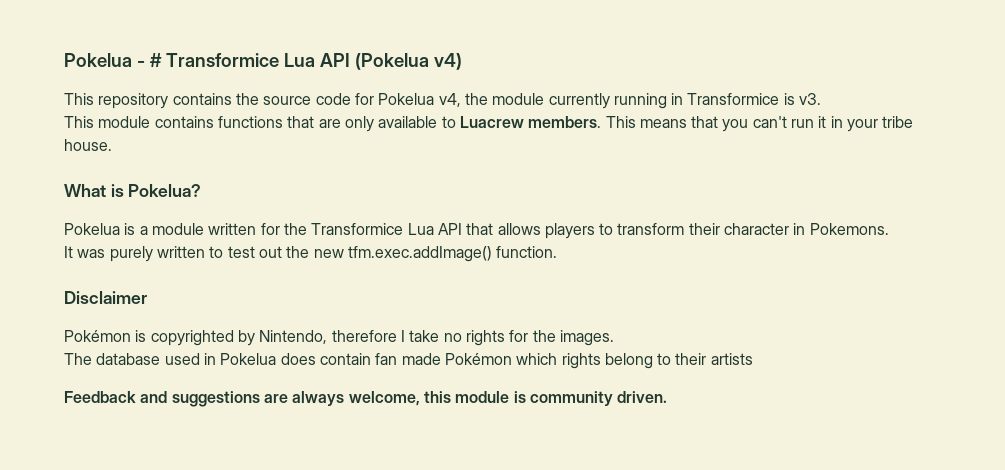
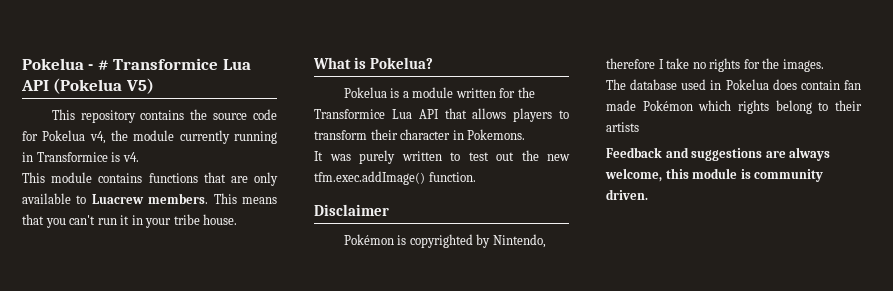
- Pokelua - # Transformice Lua API (Pokelua v4)
+ Pokelua - # Transformice Lua API (Pokelua V5)
- This repository contains the source code for Pokelua v4, the module currently running in Transformice is v3.
+ This repository contains the source code for Pokelua v4, the module currently running in Transformice is v4.

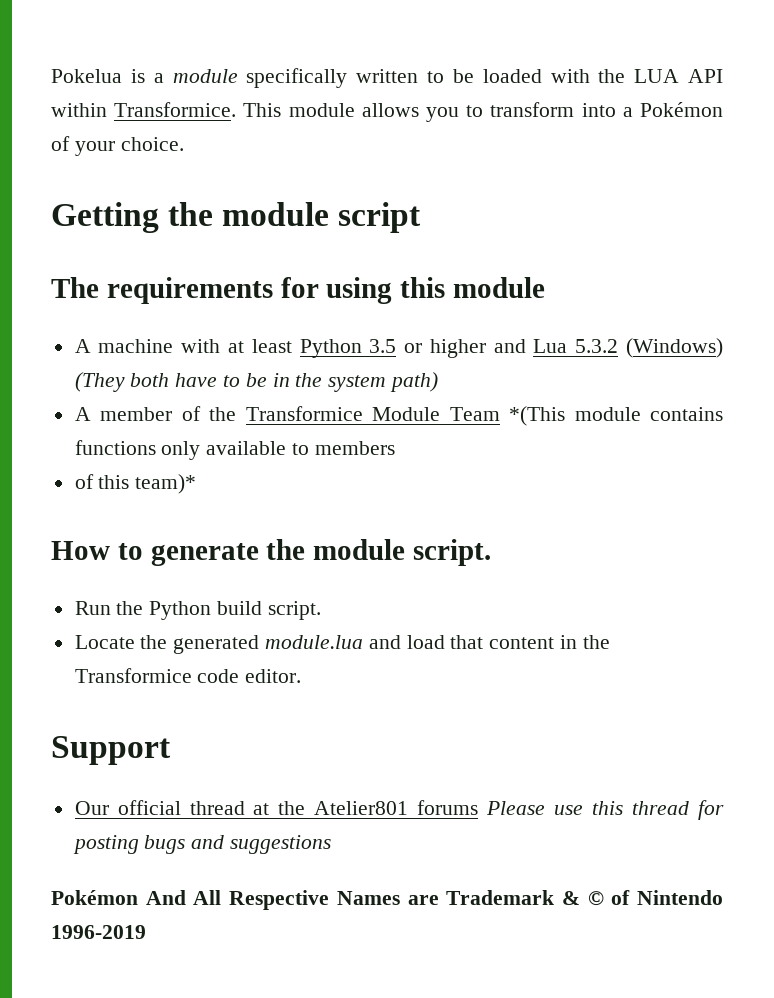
- Pokelua - # Transformice Lua API (Pokelua V5)
- This repository contains the source code for Pokelua v4, the module currently running in Transformice is v4.
- This module contains functions that are only available to Luacrew members. This means that you can't run it in your tribe house.
- What is Pokelua?
- Pokelua is a module written for the Transformice Lua API that allows players to transform their character in Pokemons.
- It was purely written to test out the new tfm.exec.addImage() function.
- Disclaimer
- Pokémon is copyrighted by Nintendo, therefore I take no rights for the images.
- The database used in Pokelua does contain fan made Pokémon which rights belong to their artists
- Feedback and suggestions are always welcome, this module is community driven.
+ Pokelua is a module specifically written to be loaded with the LUA API within Transformice. This module allows you to transform into a Pokémon of your choice.
+ Getting the module script
+ The requirements for using this module
+ A machine with at least Python 3.5 or higher and Lua 5.3.2 (Windows) (They both have to be in the system path)
+ A member of the Transformice Module Team *(This module contains functions only available to members
+ of this team)*
+ How to generate the module script.
+ Run the Python build script.
+ Locate the generated module.lua and load that content in the Transformice code editor.
+ Support
+ Our official thread at the Atelier801 forums Please use this thread for posting bugs and suggestions
+ Pokémon And All Respective Names are Trademark & © of Nintendo 1996-2019

